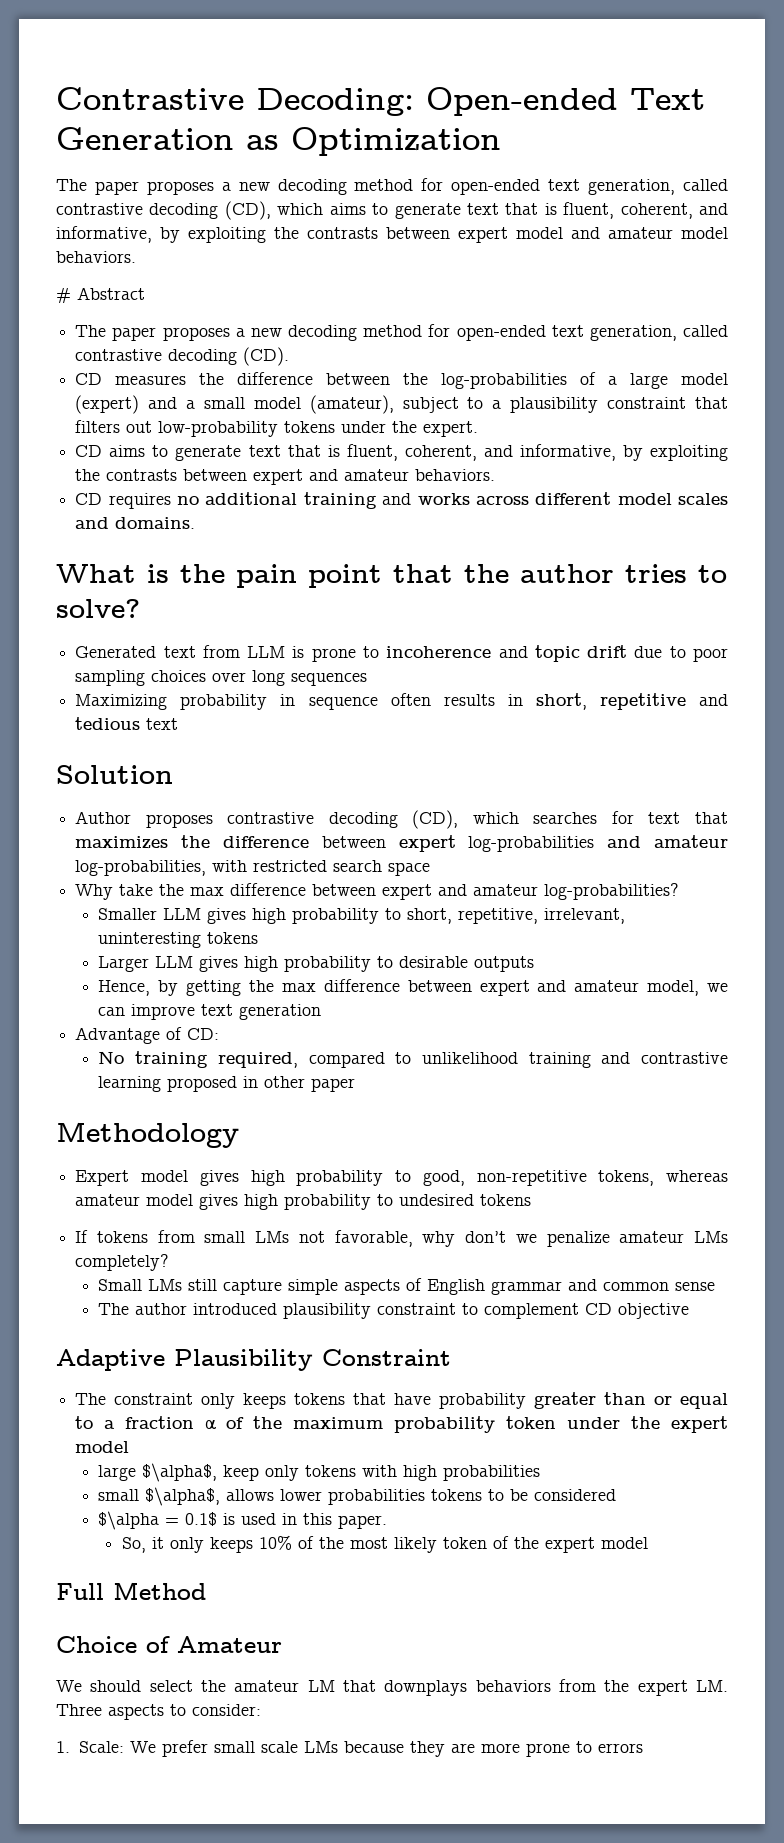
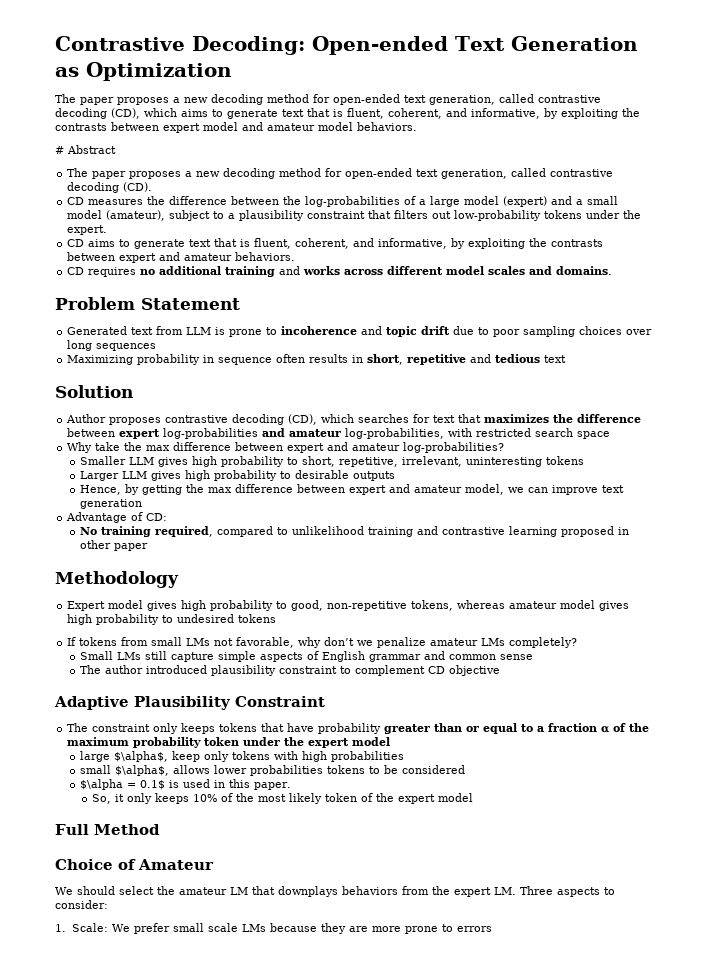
- What is the pain point that the author tries to solve?
+ Problem Statement

